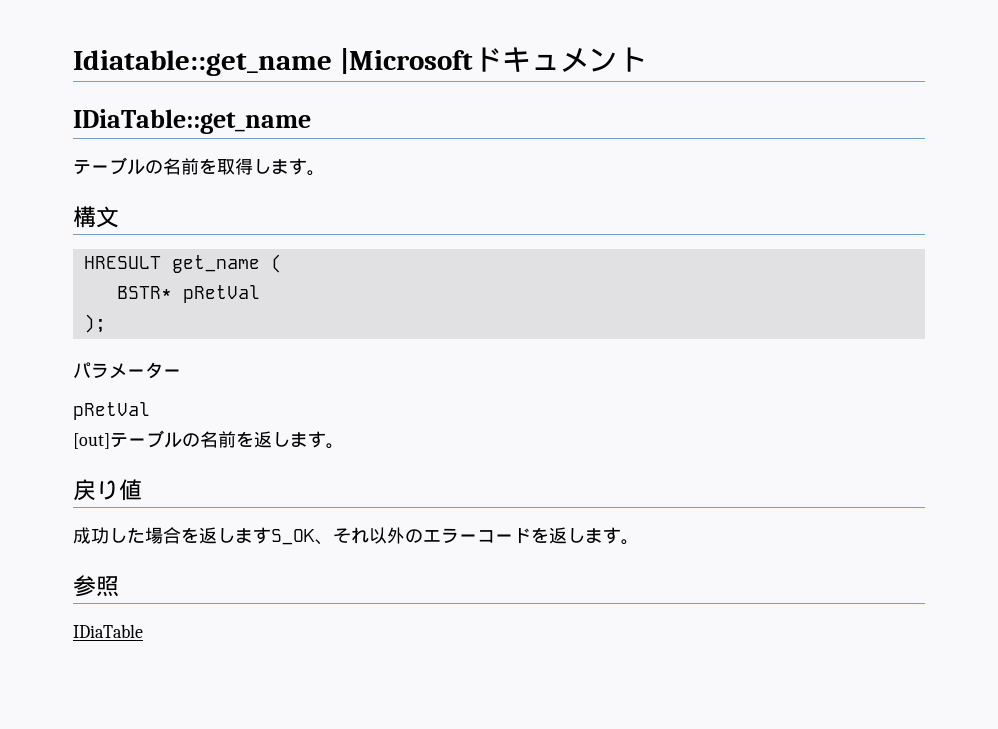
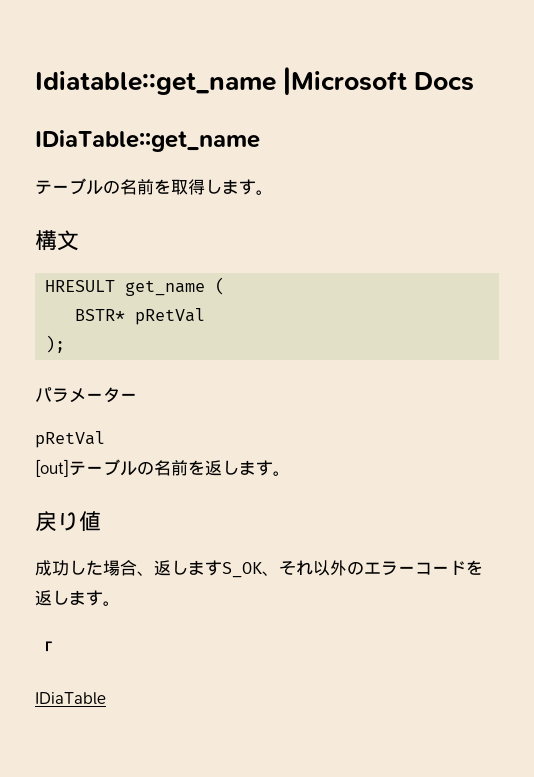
- Idiatable::get_name |Microsoftドキュメント
+ Idiatable::get_name |Microsoft Docs
- 成功した場合を返しますS_OK、それ以外のエラーコードを返します。
+ 成功した場合、返しますS_OK、それ以外のエラーコードを返します。
- 参照
+ 「

